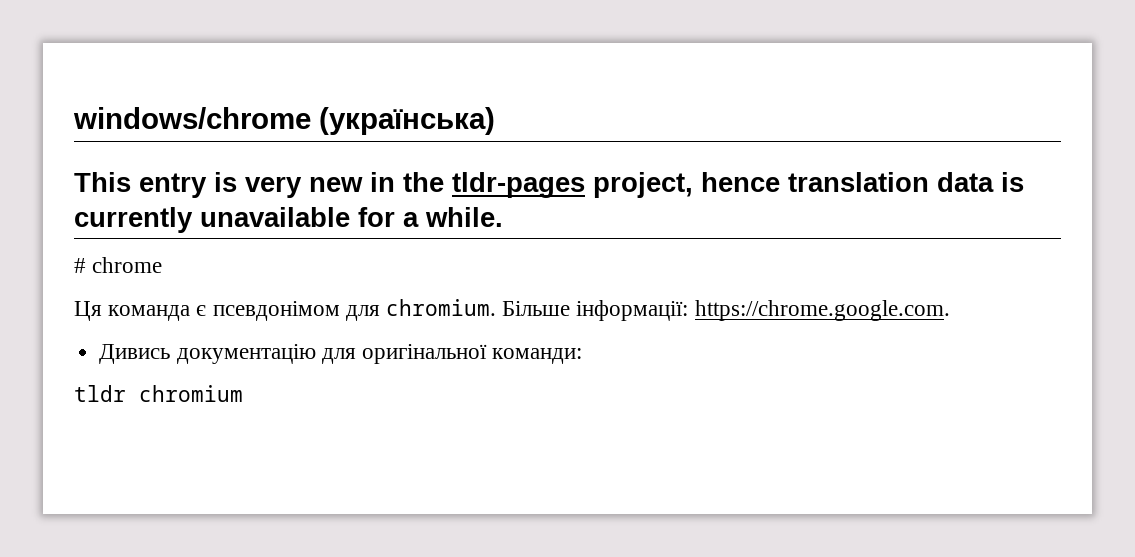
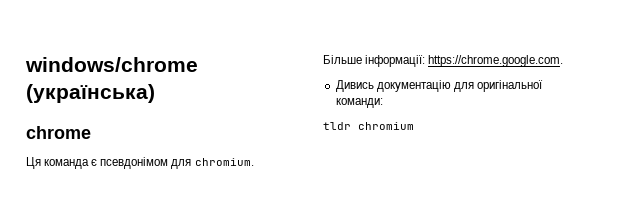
- This entry is very new in the tldr-pages project, hence translation data is currently unavailable for a while.
- # chrome
+ chrome

